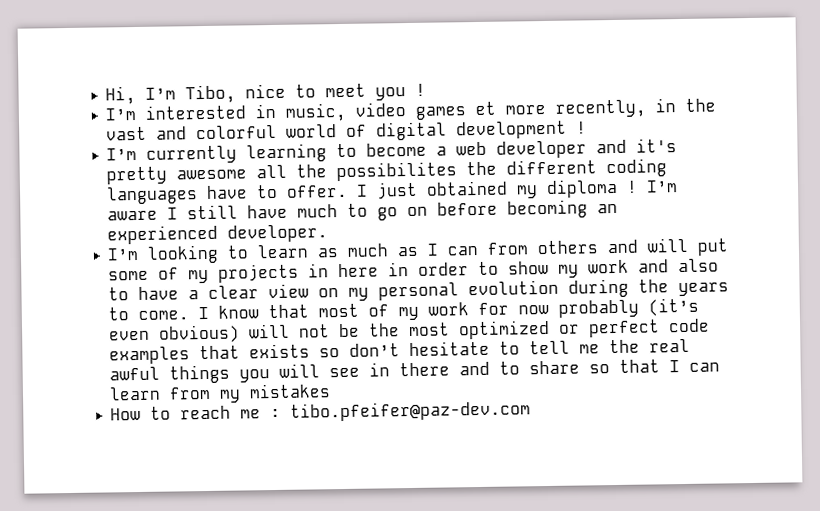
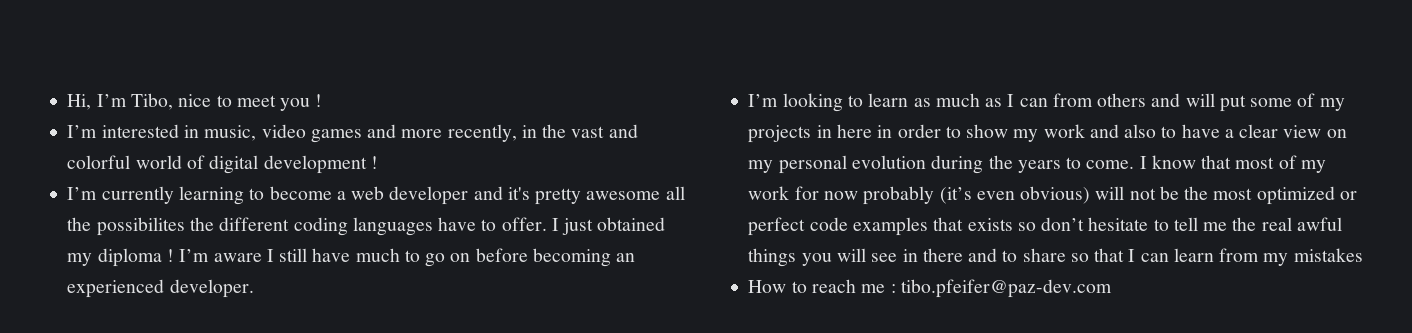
- I’m interested in music, video games et more recently, in the vast and colorful world of digital development !
+ I’m interested in music, video games and more recently, in the vast and colorful world of digital development !

